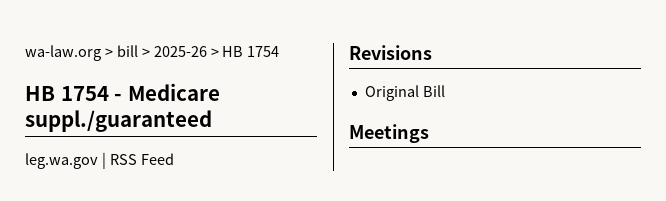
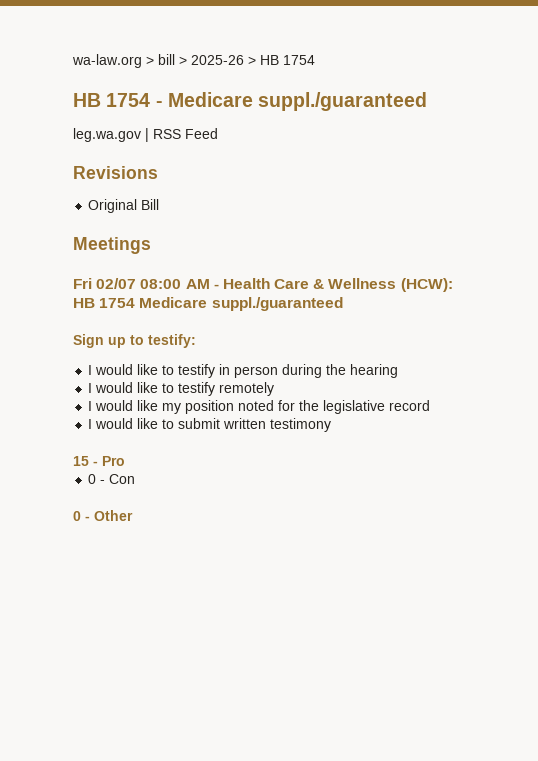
+ Fri 02/07 08:00 AM - Health Care & Wellness (HCW): HB 1754 Medicare suppl./guaranteed
+ Sign up to testify:
+ I would like to testify in person during the hearing
+ I would like to testify remotely
+ I would like my position noted for the legislative record
+ I would like to submit written testimony
+ 15 - Pro
+ 0 - Con
+ 0 - Other

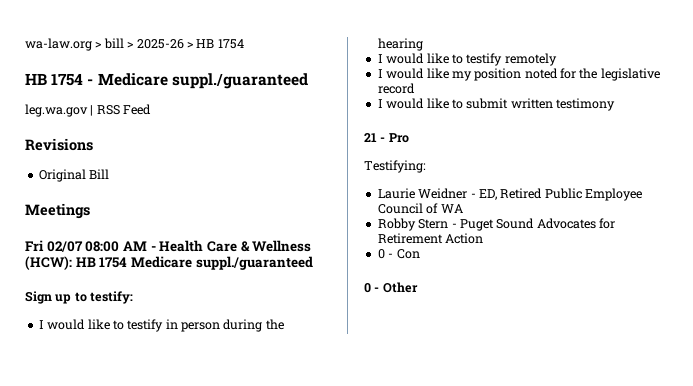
- 15 - Pro
+ 21 - Pro
+ Testifying:
+ Laurie Weidner - ED, Retired Public Employee Council of WA
+ Robby Stern - Puget Sound Advocates for Retirement Action

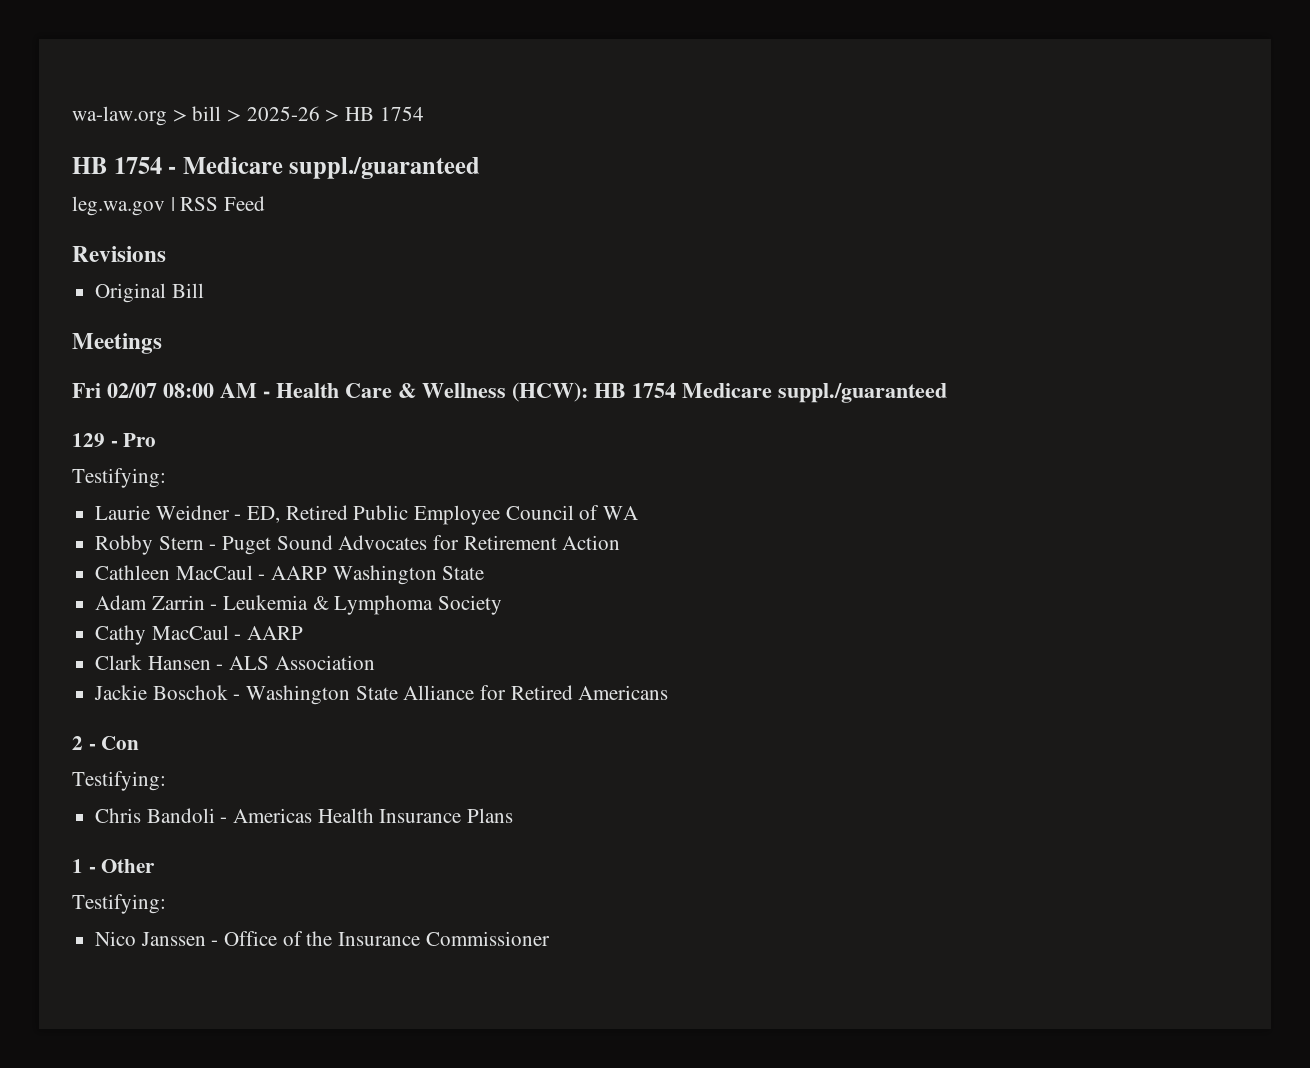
- Sign up to testify:
- I would like to testify in person during the hearing
- I would like to testify remotely
- I would like my position noted for the legislative record
- I would like to submit written testimony
- 21 - Pro
+ 129 - Pro
- 0 - Con
- 0 - Other
+ Cathleen MacCaul - AARP Washington State
+ Adam Zarrin - Leukemia & Lymphoma Society
+ Cathy MacCaul - AARP
+ Clark Hansen - ALS Association
+ Jackie Boschok - Washington State Alliance for Retired Americans
+ 2 - Con
+ Testifying:
+ Chris Bandoli - Americas Health Insurance Plans
+ 1 - Other
+ Testifying:
+ Nico Janssen - Office of the Insurance Commissioner

